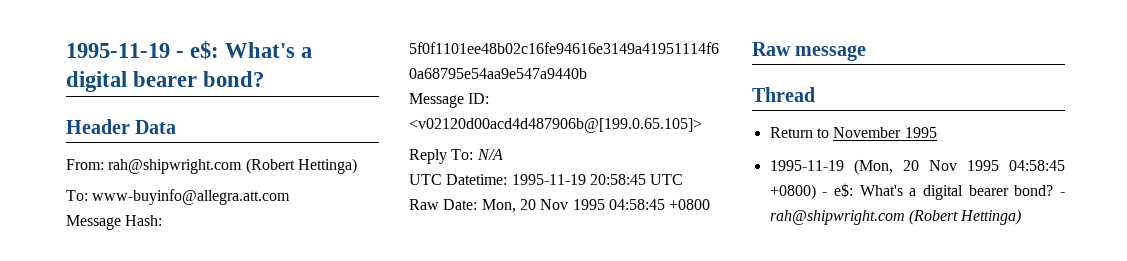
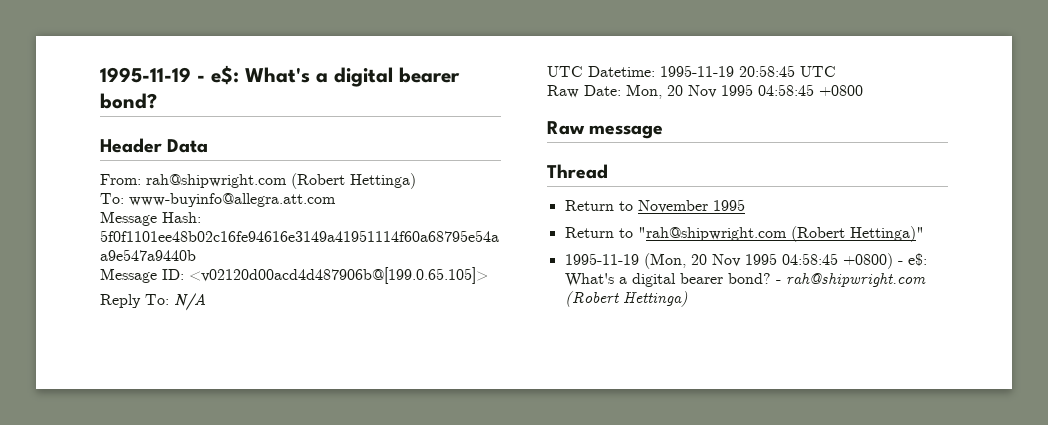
+ Return to "rah@shipwright.com (Robert Hettinga)"

